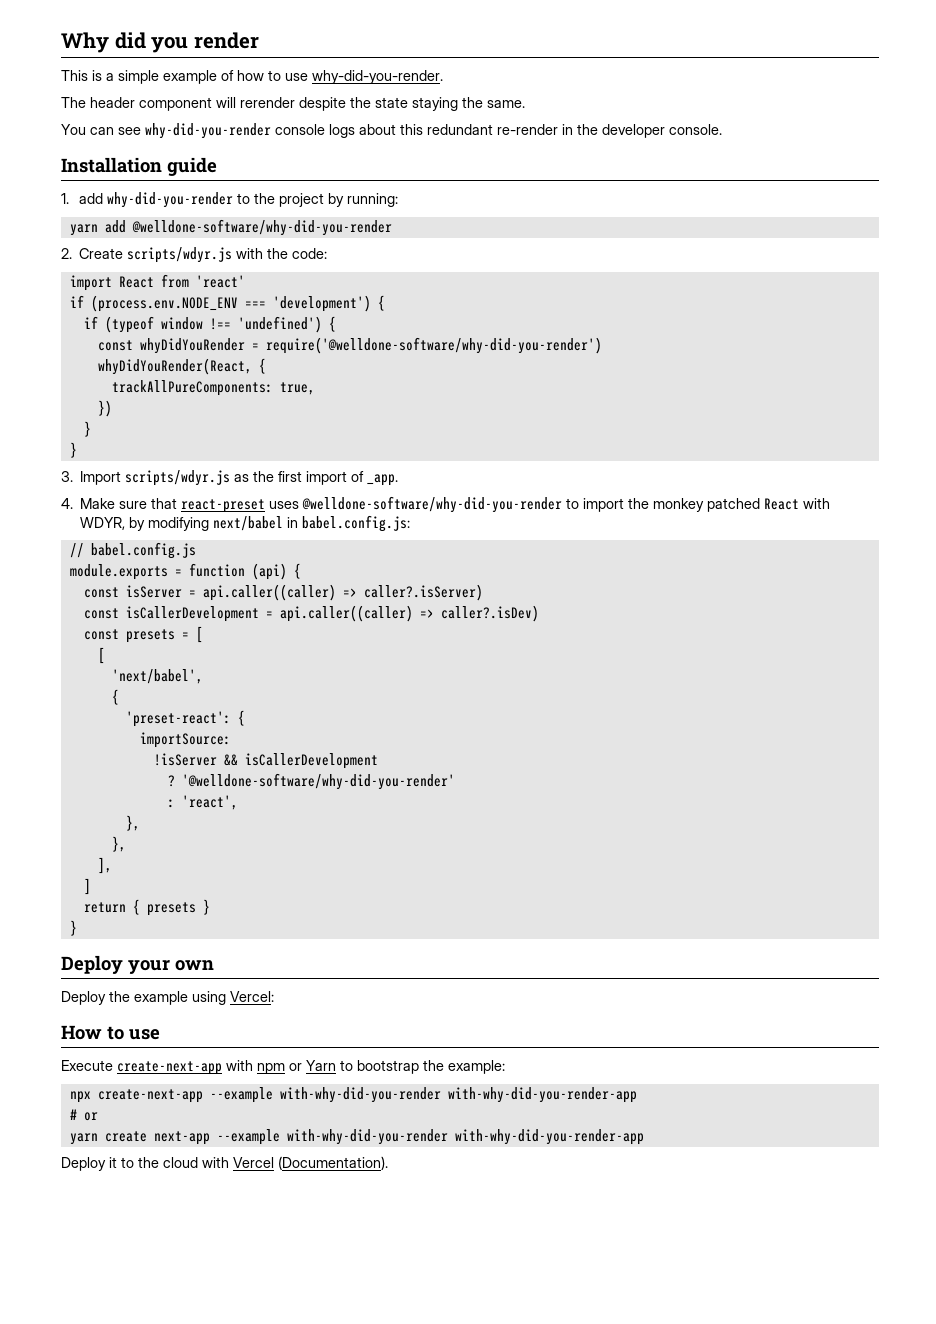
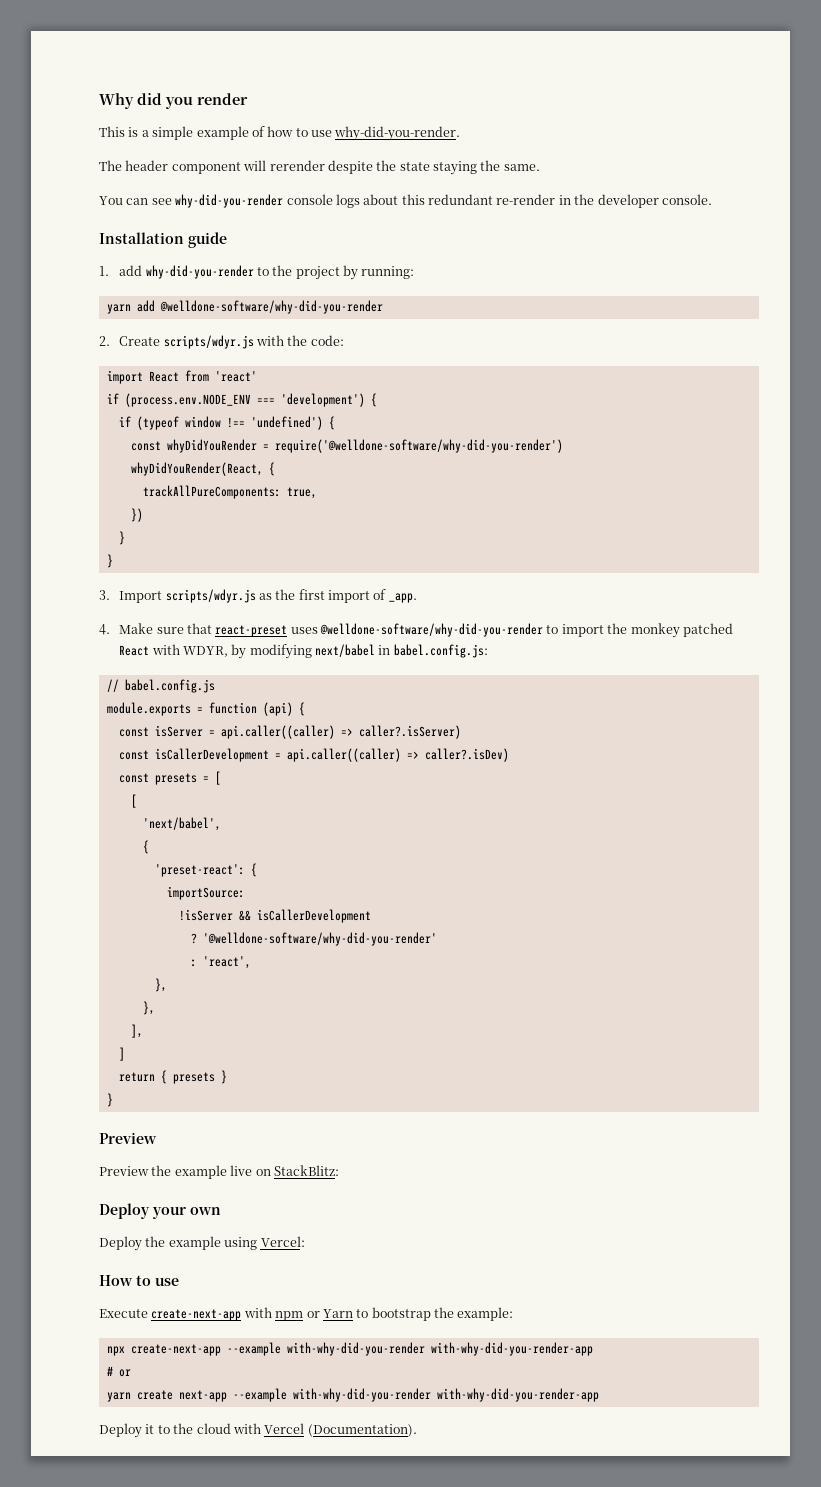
  return { presets }
  }
+ Preview
+ Preview the example live on StackBlitz:

